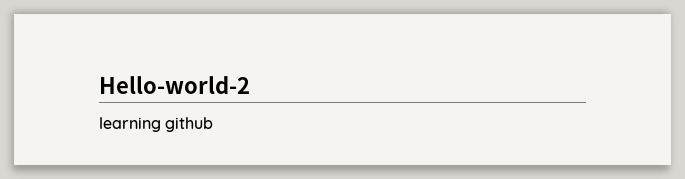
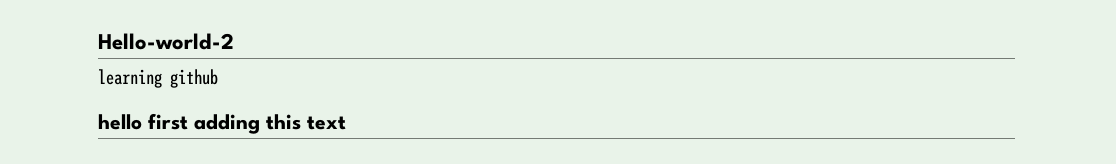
+ hello first adding this text

